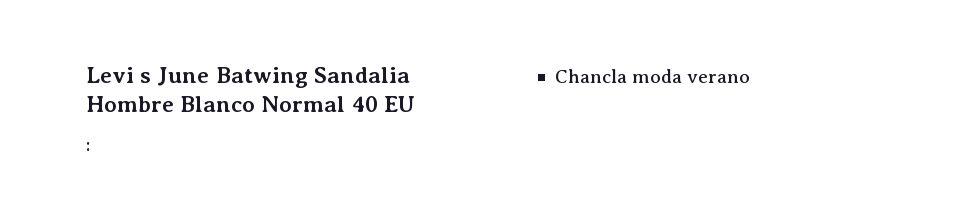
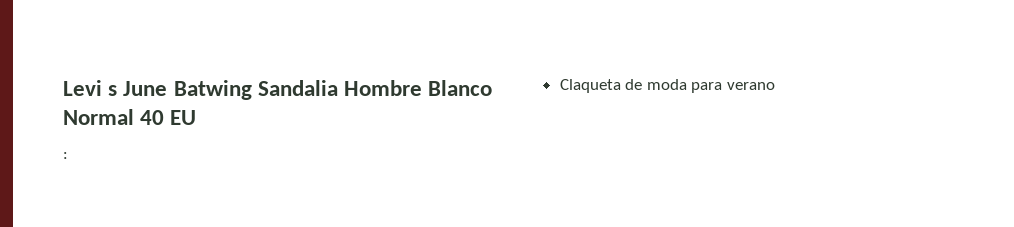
- Chancla moda verano
+ Claqueta de moda para verano

